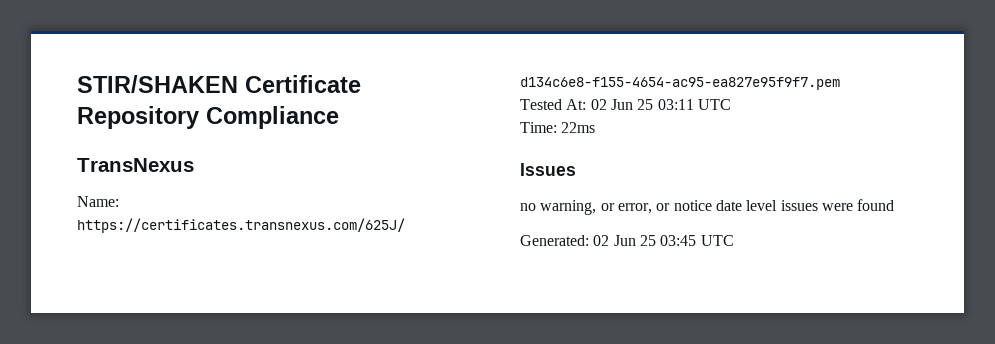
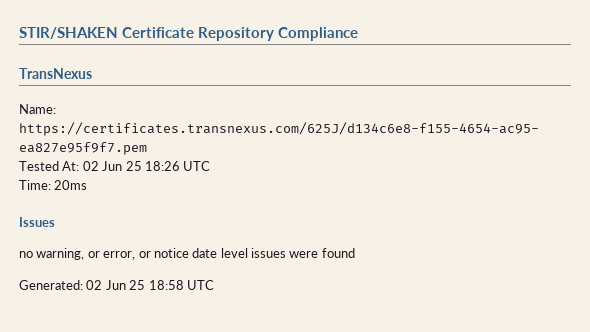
- Tested At: 02 Jun 25 03:11 UTC
+ Tested At: 02 Jun 25 18:26 UTC
- Time: 22ms
+ Time: 20ms
- Generated: 02 Jun 25 03:45 UTC
+ Generated: 02 Jun 25 18:58 UTC

